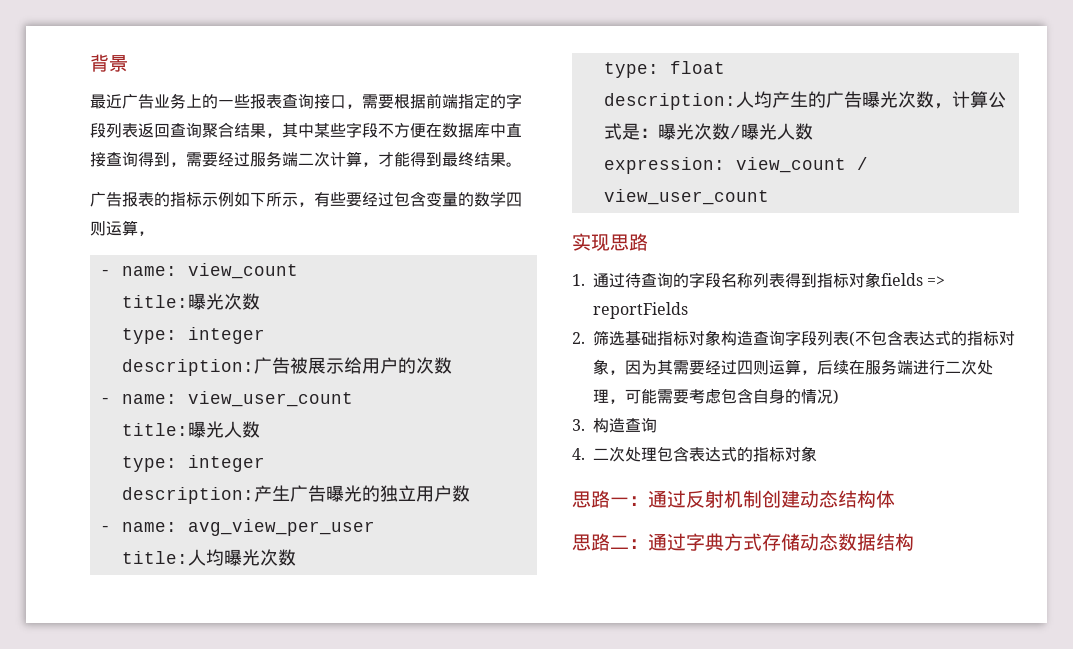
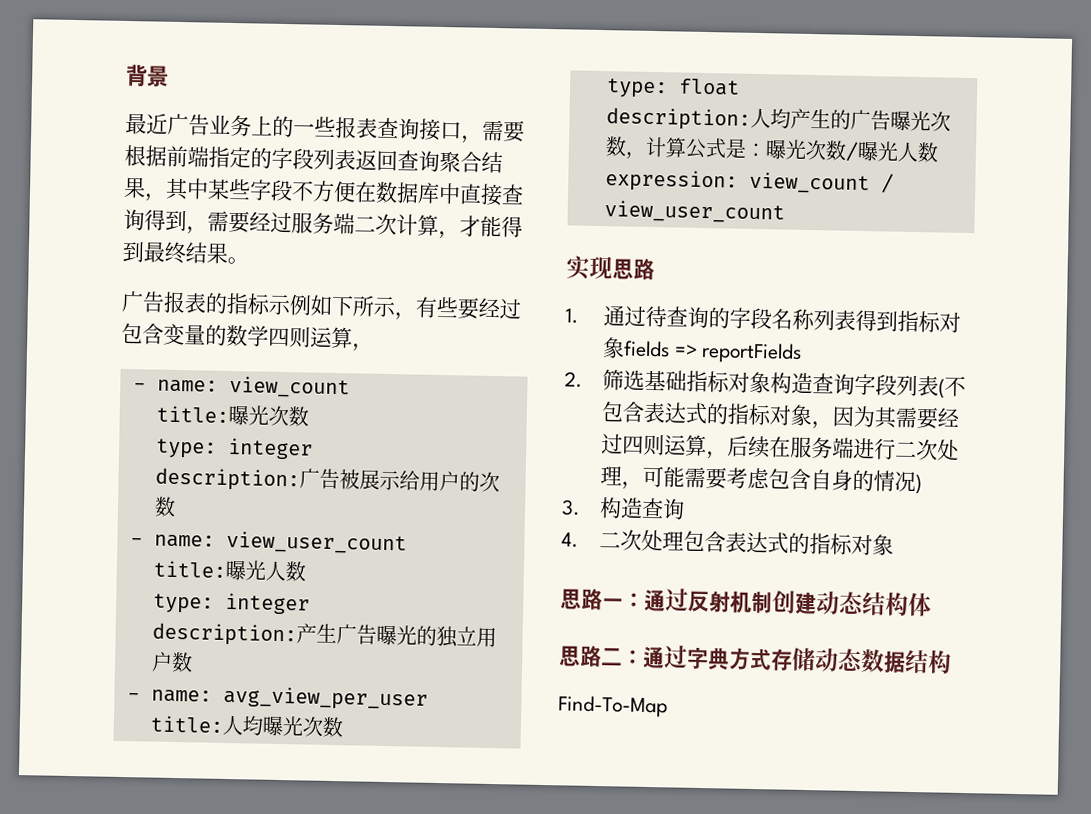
+ Find-To-Map

